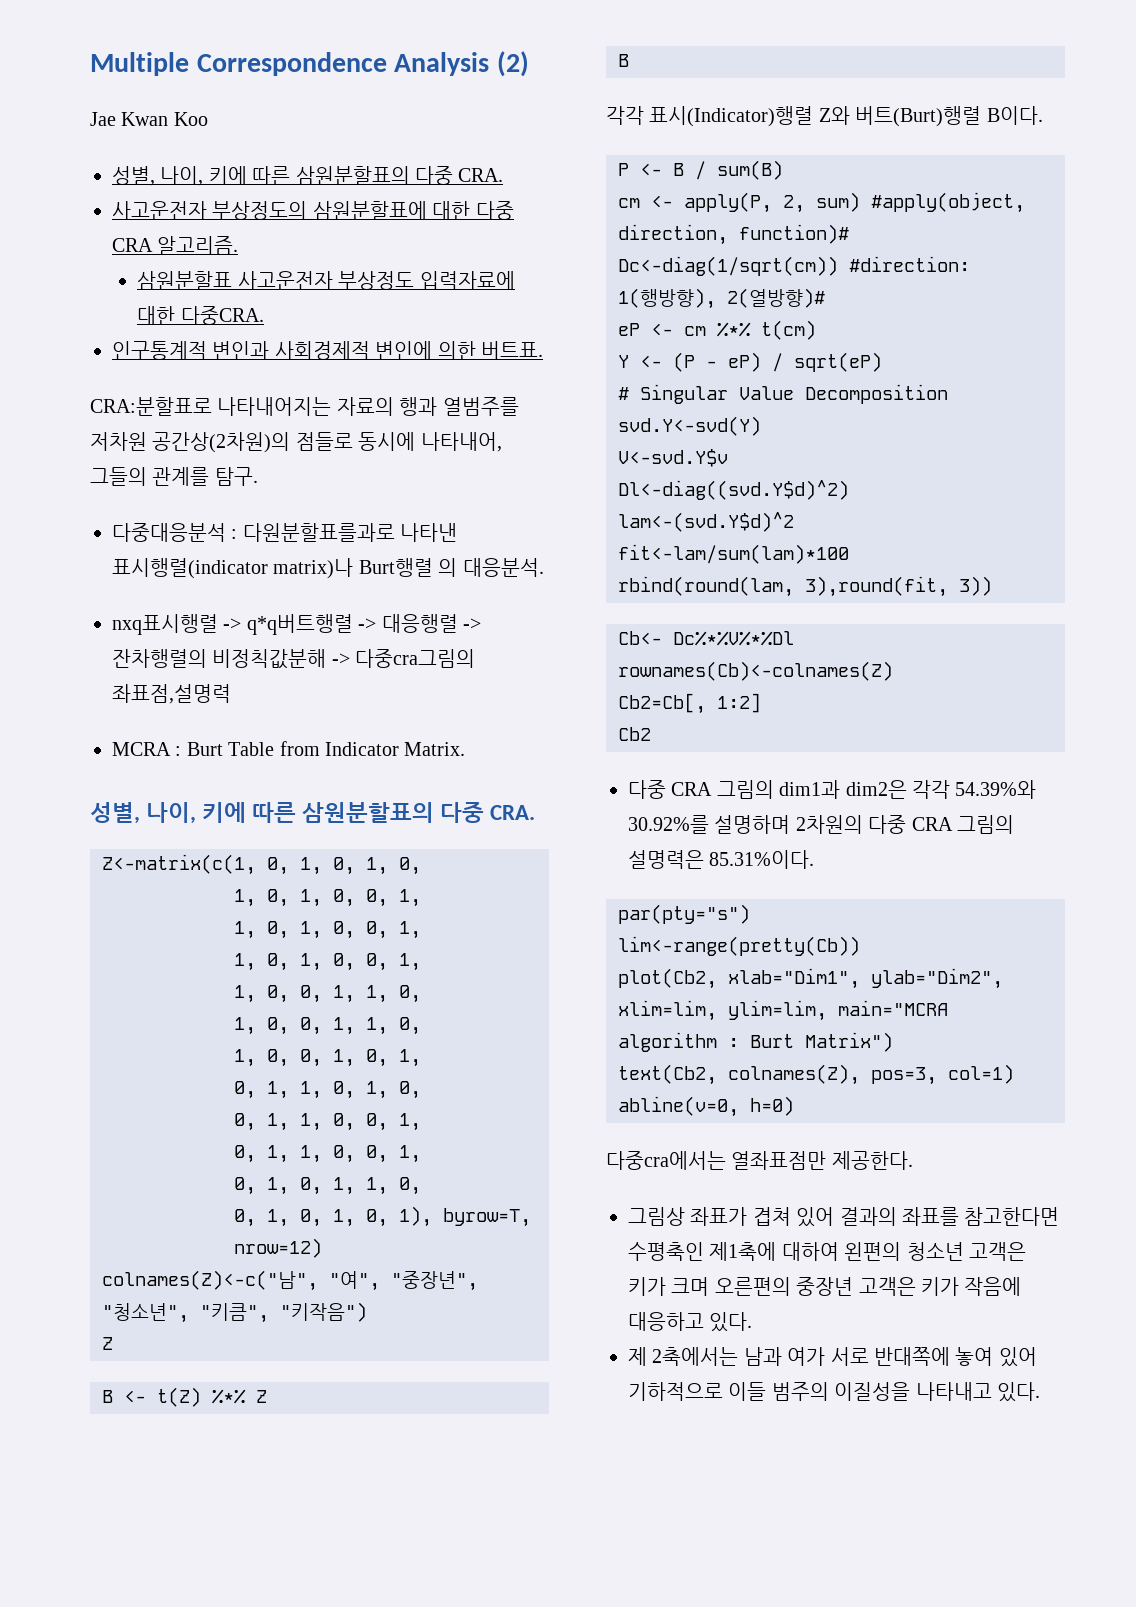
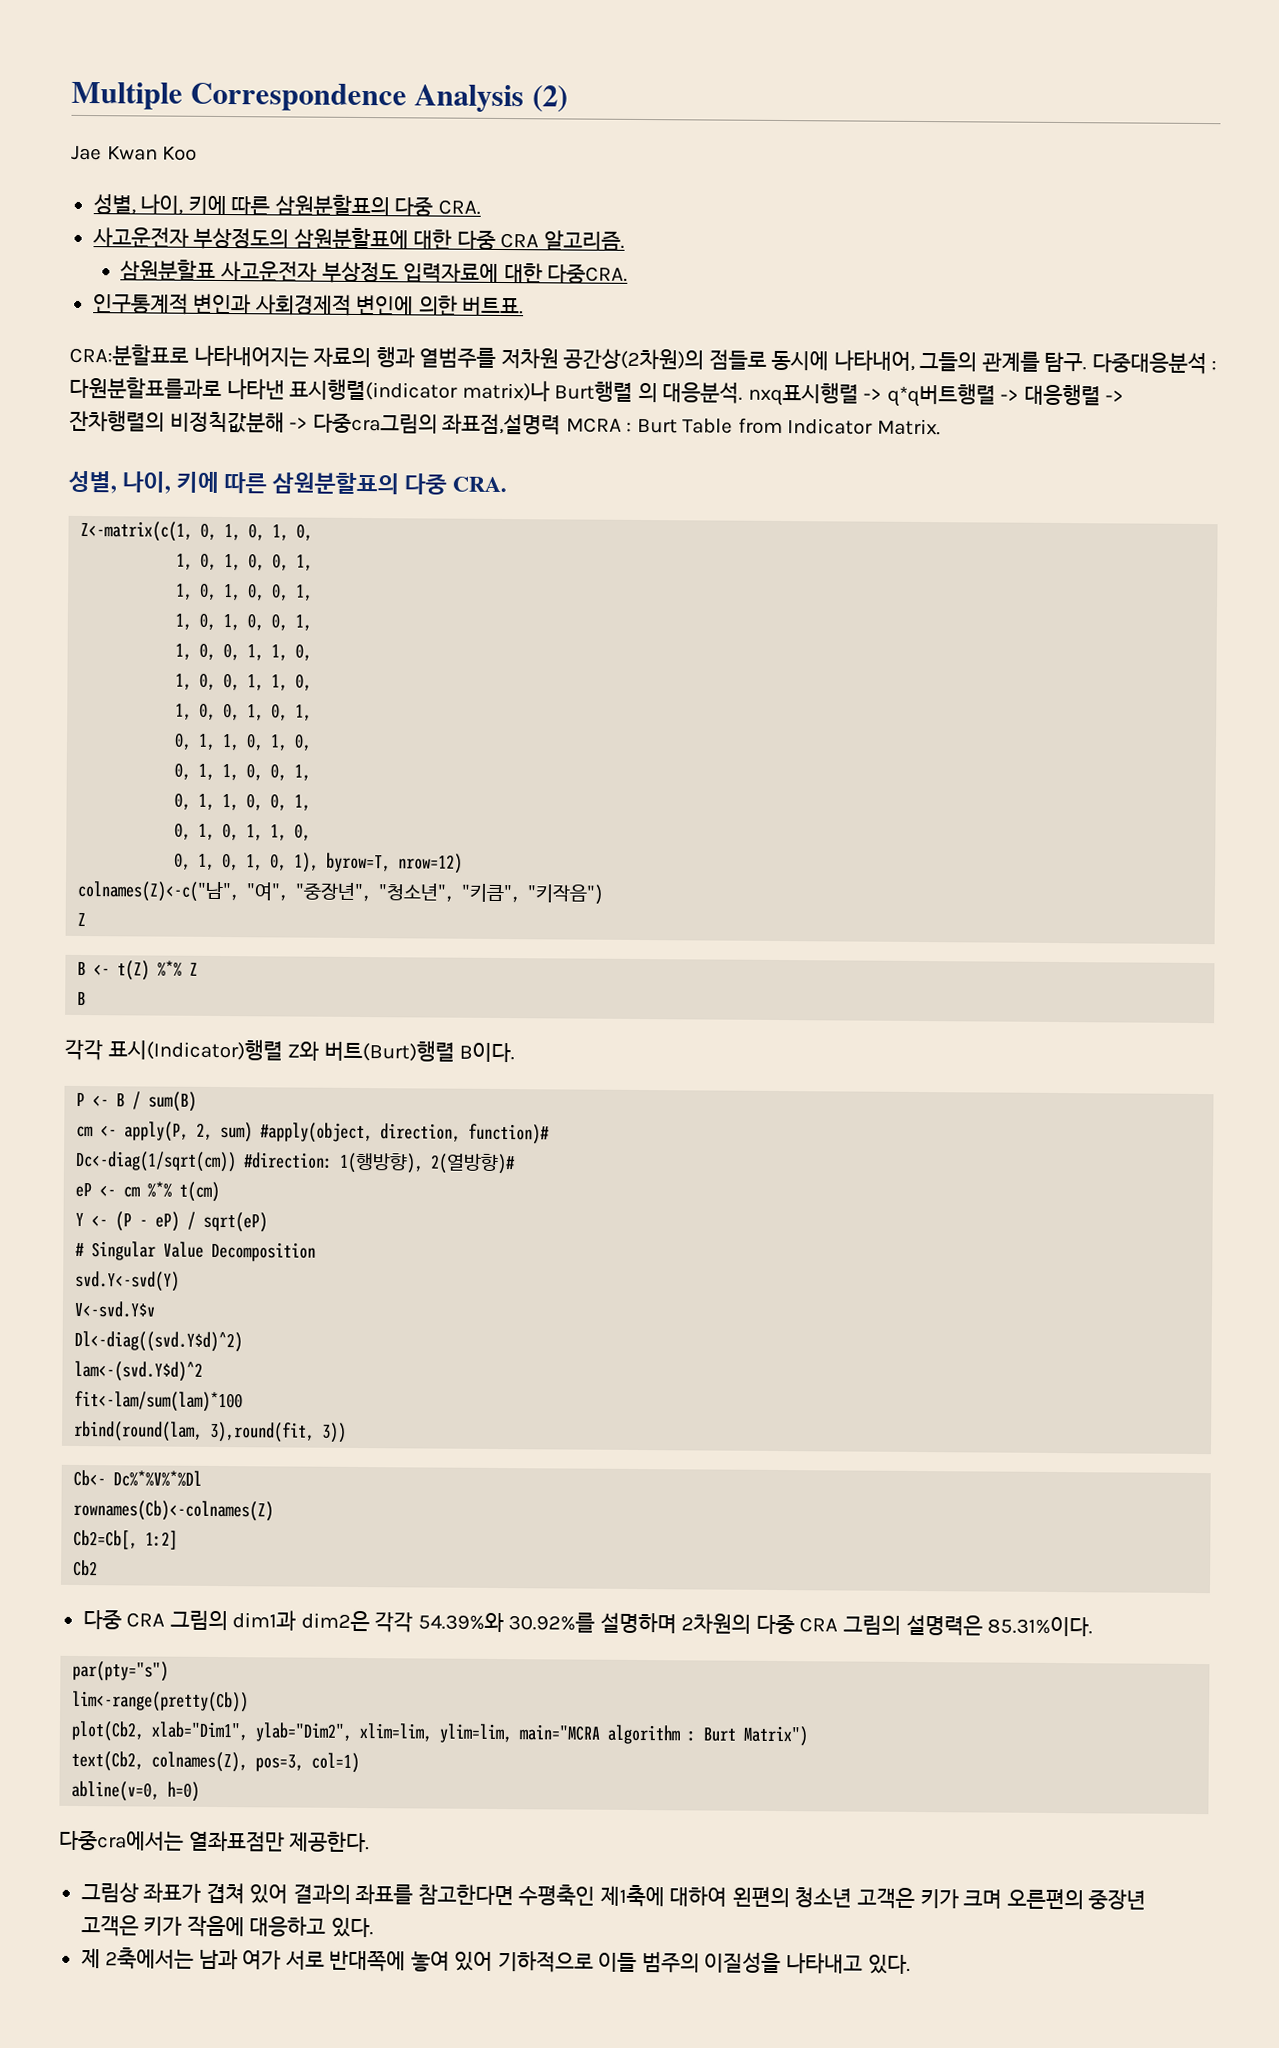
- CRA:분할표로 나타내어지는 자료의 행과 열범주를 저차원 공간상(2차원)의 점들로 동시에 나타내어, 그들의 관계를 탐구.
- 다중대응분석 : 다원분할표를과로 나타낸 표시행렬(indicator matrix)나 Burt행렬 의 대응분석.
- nxq표시행렬 -> q*q버트행렬 -> 대응행렬 -> 잔차행렬의 비정칙값분해 -> 다중cra그림의 좌표점,설명력
- MCRA : Burt Table from Indicator Matrix.
+ CRA:분할표로 나타내어지는 자료의 행과 열범주를 저차원 공간상(2차원)의 점들로 동시에 나타내어, 그들의 관계를 탐구. 다중대응분석 : 다원분할표를과로 나타낸 표시행렬(indicator matrix)나 Burt행렬 의 대응분석. nxq표시행렬 -> q*q버트행렬 -> 대응행렬 -> 잔차행렬의 비정칙값분해 -> 다중cra그림의 좌표점,설명력 MCRA : Burt Table from Indicator Matrix.

